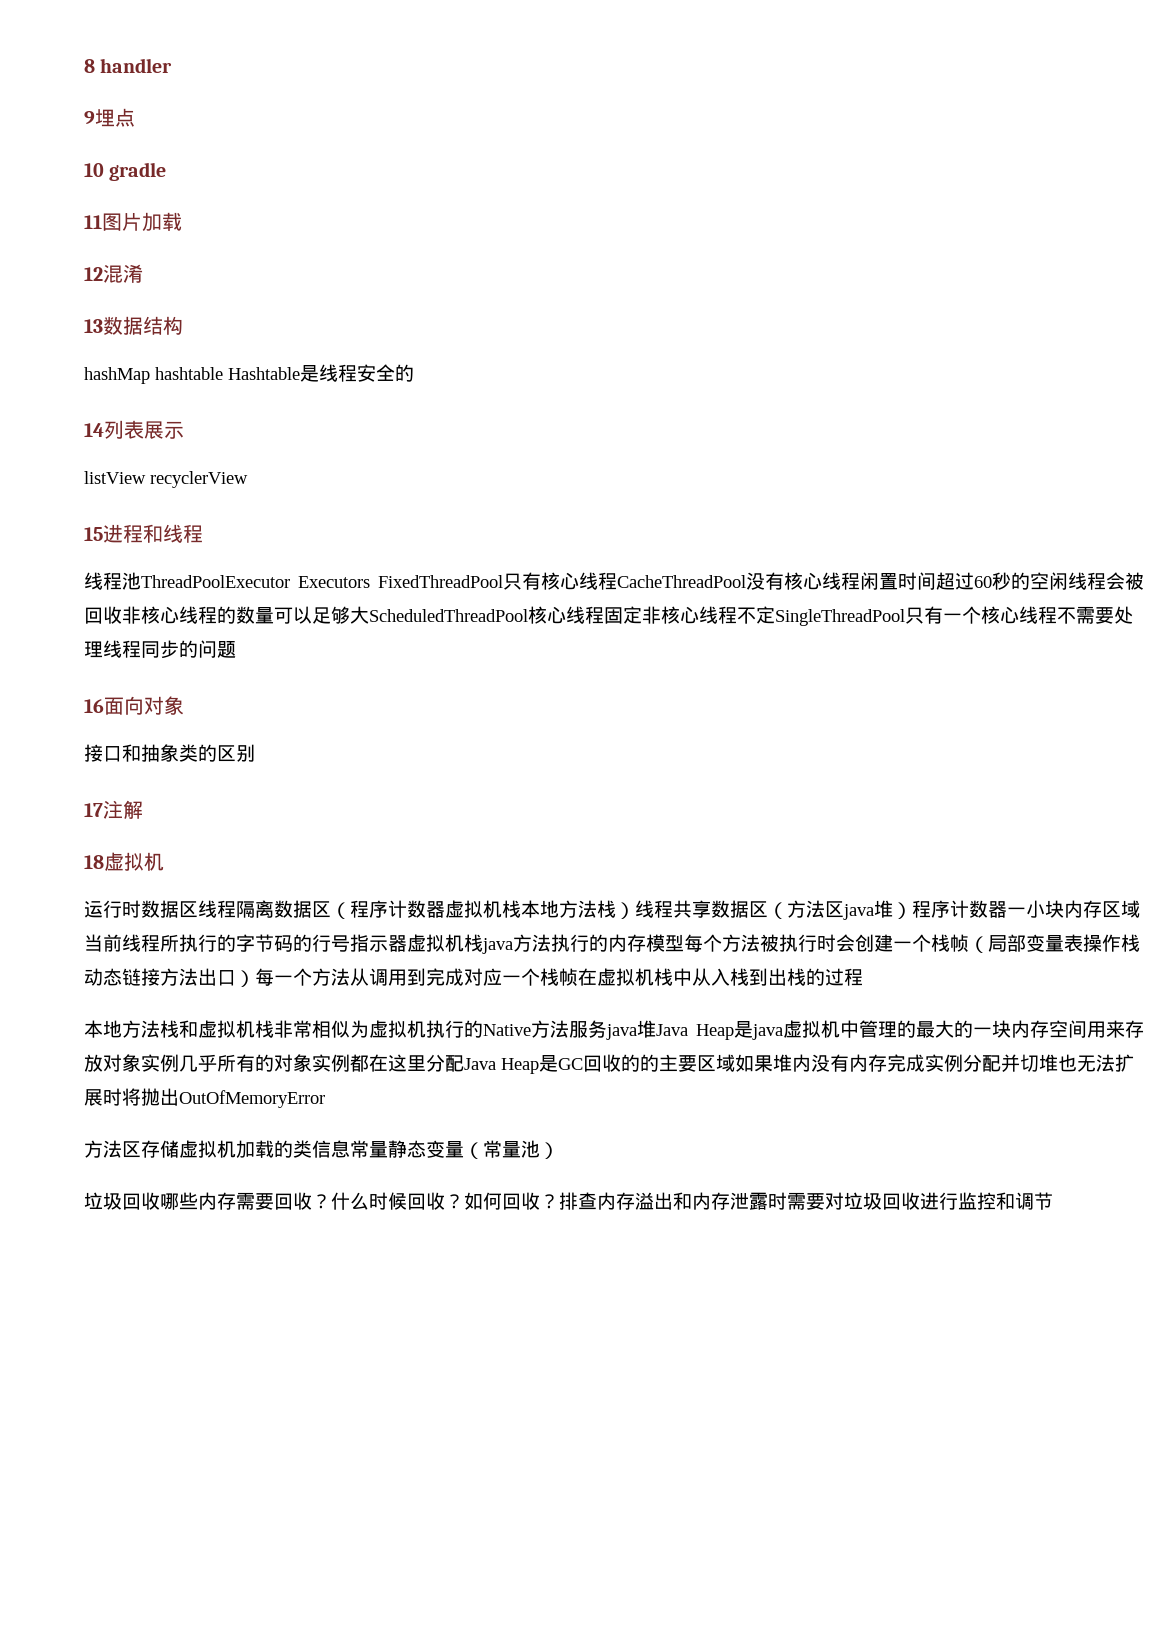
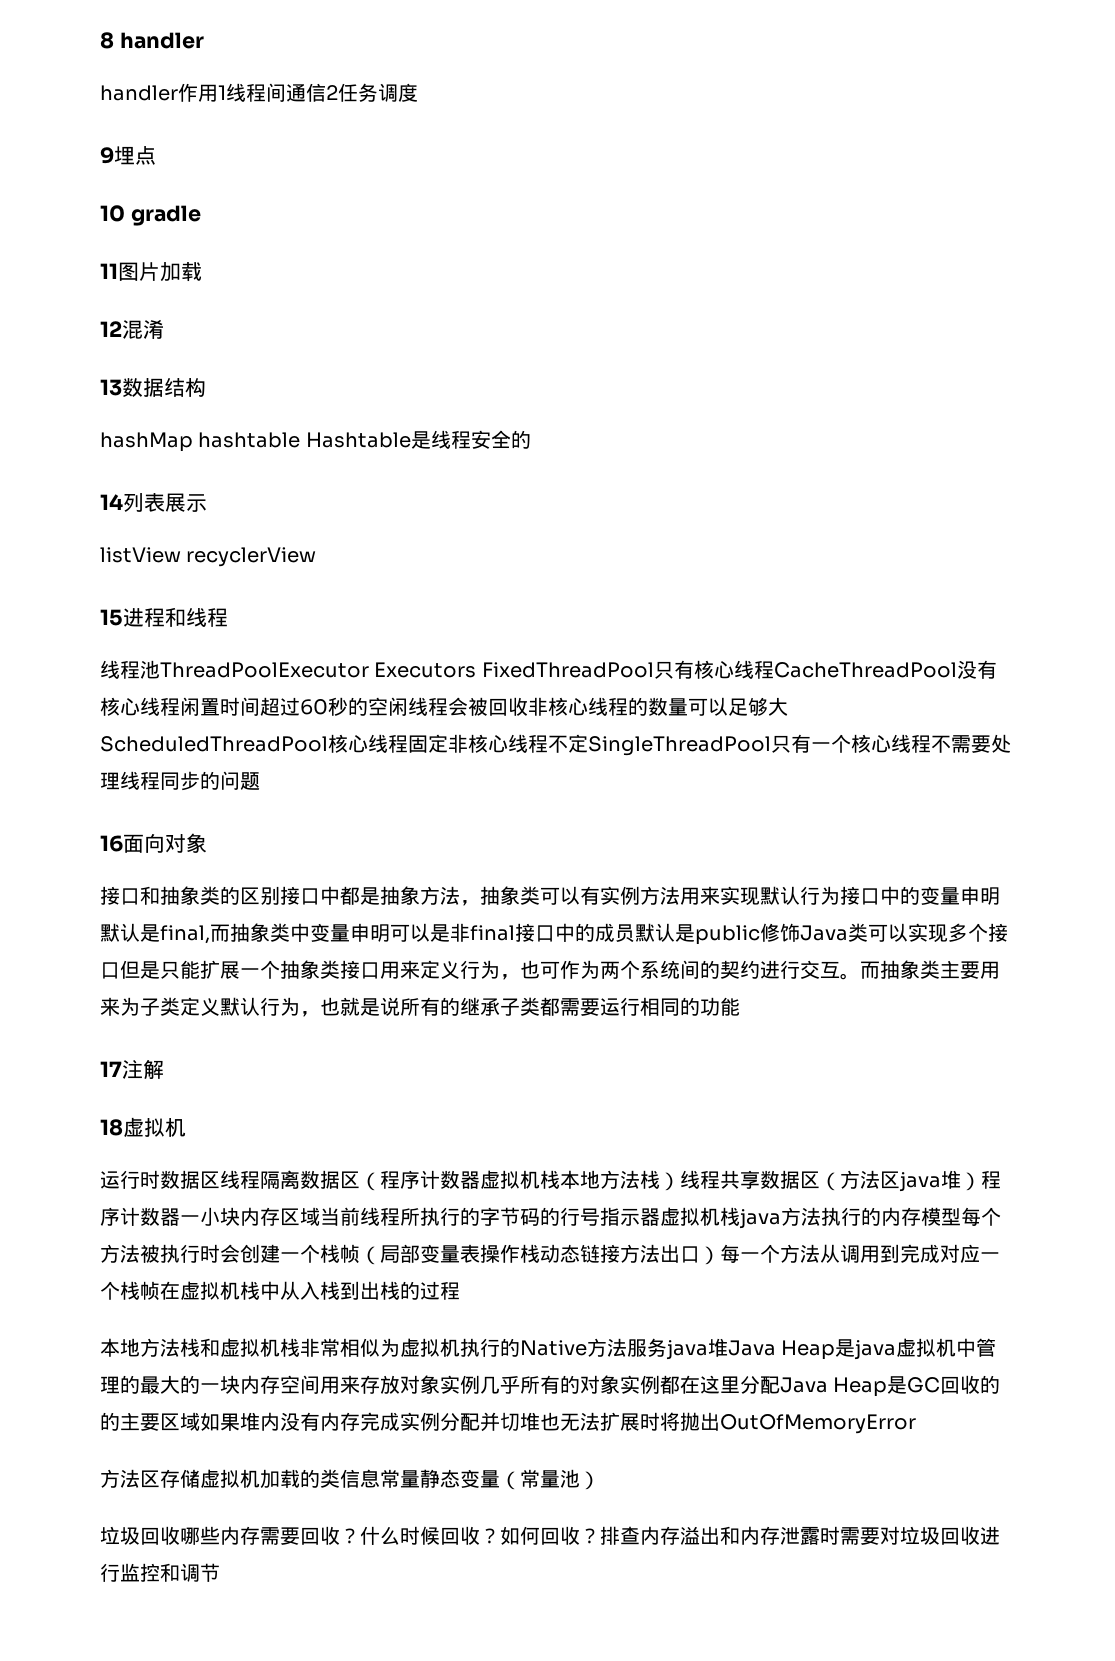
+ handler作用1线程间通信2任务调度
- 接口和抽象类的区别
+ 接口和抽象类的区别接口中都是抽象方法，抽象类可以有实例方法用来实现默认行为接口中的变量申明默认是final,而抽象类中变量申明可以是非final接口中的成员默认是public修饰Java类可以实现多个接口但是只能扩展一个抽象类接口用来定义行为，也可作为两个系统间的契约进行交互。而抽象类主要用来为子类定义默认行为，也就是说所有的继承子类都需要运行相同的功能

